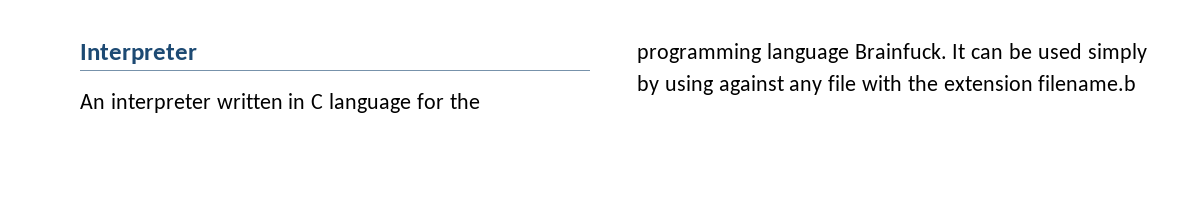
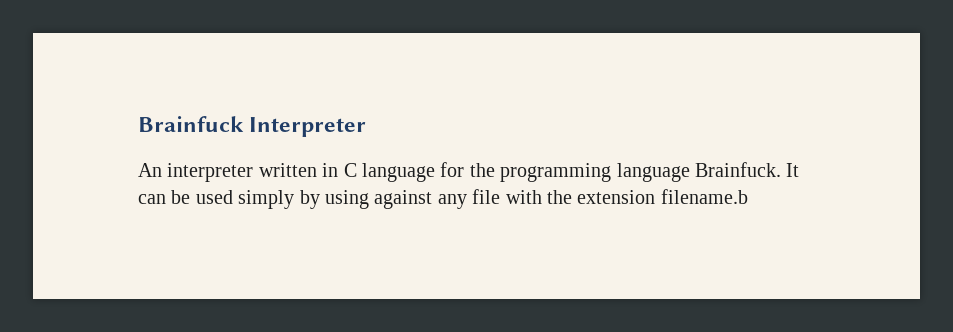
- Interpreter
+ Brainfuck Interpreter

